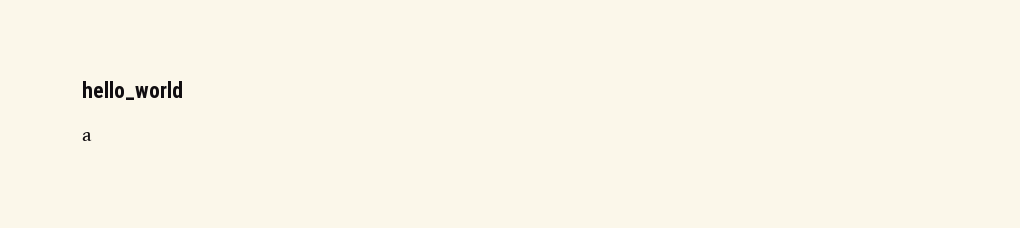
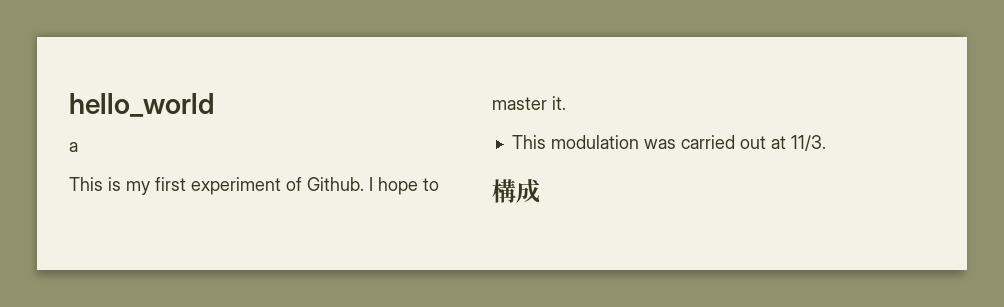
+ This is my first experiment of Github. I hope to master it.
+ This modulation was carried out at 11/3.
+ 構成

